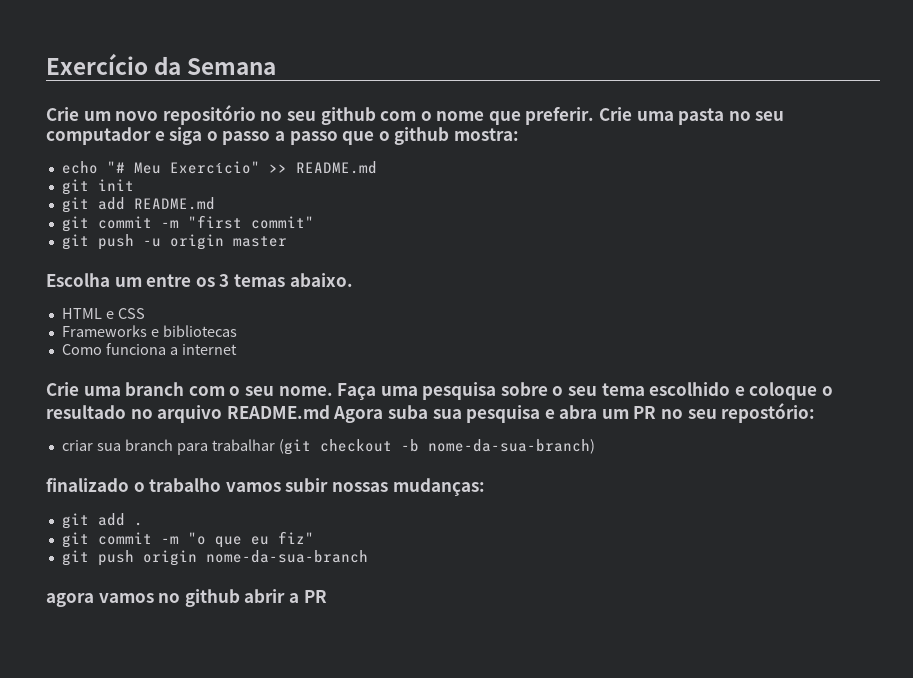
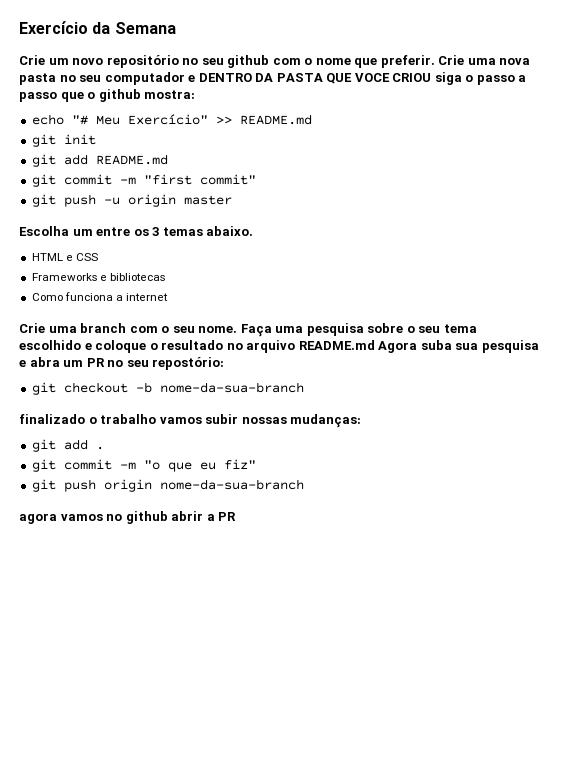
- Crie uma pasta no seu computador e siga o passo a passo que o github mostra:
+ Crie uma nova pasta no seu computador e DENTRO DA PASTA QUE VOCE CRIOU siga o passo a passo que o github mostra:
- criar sua branch para trabalhar (git checkout -b nome-da-sua-branch)
+ git checkout -b nome-da-sua-branch

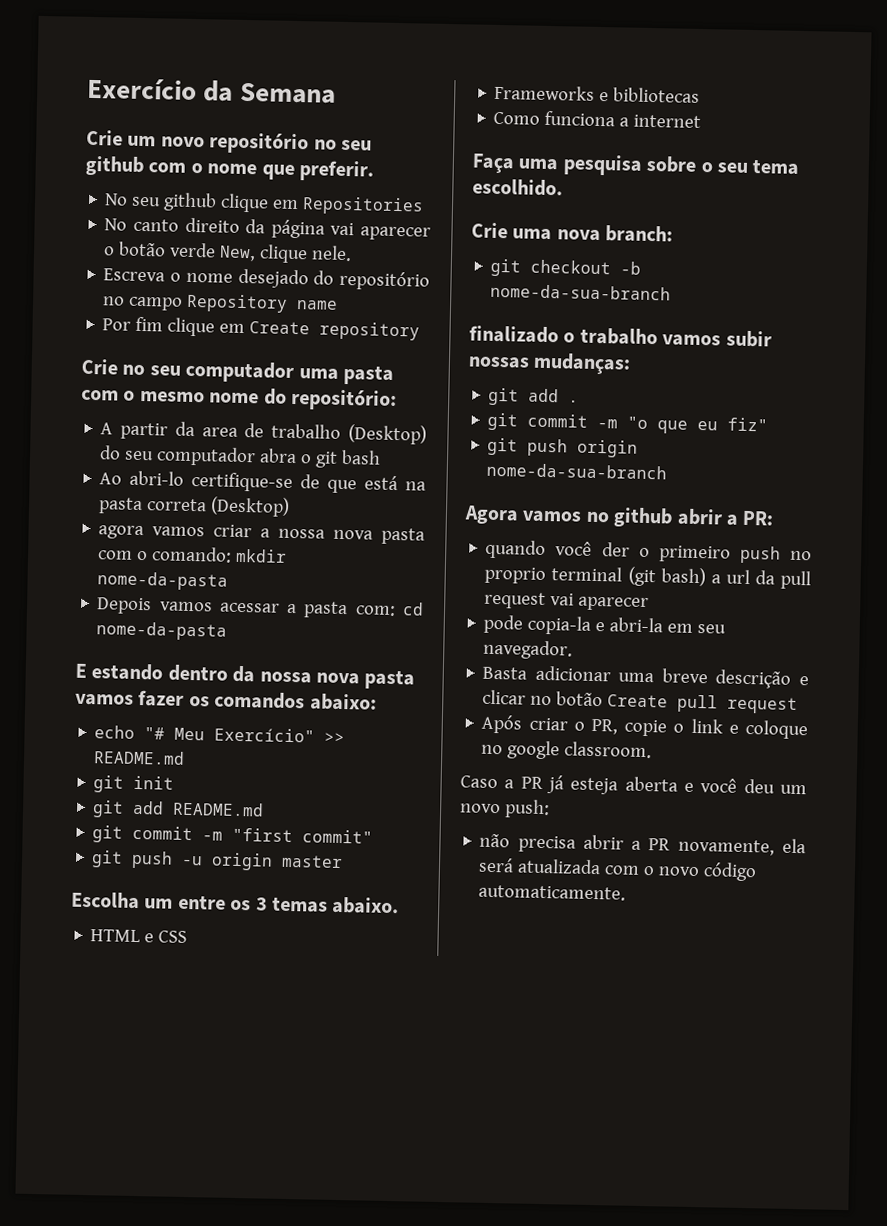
- Crie um novo repositório no seu github com o nome que preferir. Crie uma nova pasta no seu computador e DENTRO DA PASTA QUE VOCE CRIOU siga o passo a passo que o github mostra:
+ Crie um novo repositório no seu github com o nome que preferir.
+ No seu github clique em Repositories
+ No canto direito da página vai aparecer o botão verde New, clique nele.
+ Escreva o nome desejado do repositório no campo Repository name
+ Por fim clique em Create repository
+ Crie no seu computador uma pasta com o mesmo nome do repositório:
+ A partir da area de trabalho (Desktop) do seu computador abra o git bash
+ Ao abri-lo certifique-se de que está na pasta correta (Desktop)
+ agora vamos criar a nossa nova pasta com o comando: mkdir nome-da-pasta
+ Depois vamos acessar a pasta com: cd nome-da-pasta
+ E estando dentro da nossa nova pasta vamos fazer os comandos abaixo:
- Crie uma branch com o seu nome. Faça uma pesquisa sobre o seu tema escolhido e coloque o resultado no arquivo README.md Agora suba sua pesquisa e abra um PR no seu repostório:
+ Faça uma pesquisa sobre o seu tema escolhido.
+ Crie uma nova branch:
- agora vamos no github abrir a PR
+ Agora vamos no github abrir a PR:
+ quando você der o primeiro push no proprio terminal (git bash) a url da pull request vai aparecer
+ pode copia-la e abri-la em seu navegador.
+ Basta adicionar uma breve descrição e clicar no botão Create pull request
+ Após criar o PR, copie o link e coloque no google classroom.
+ Caso a PR já esteja aberta e você deu um novo push:
+ não precisa abrir a PR novamente, ela será atualizada com o novo código automaticamente.

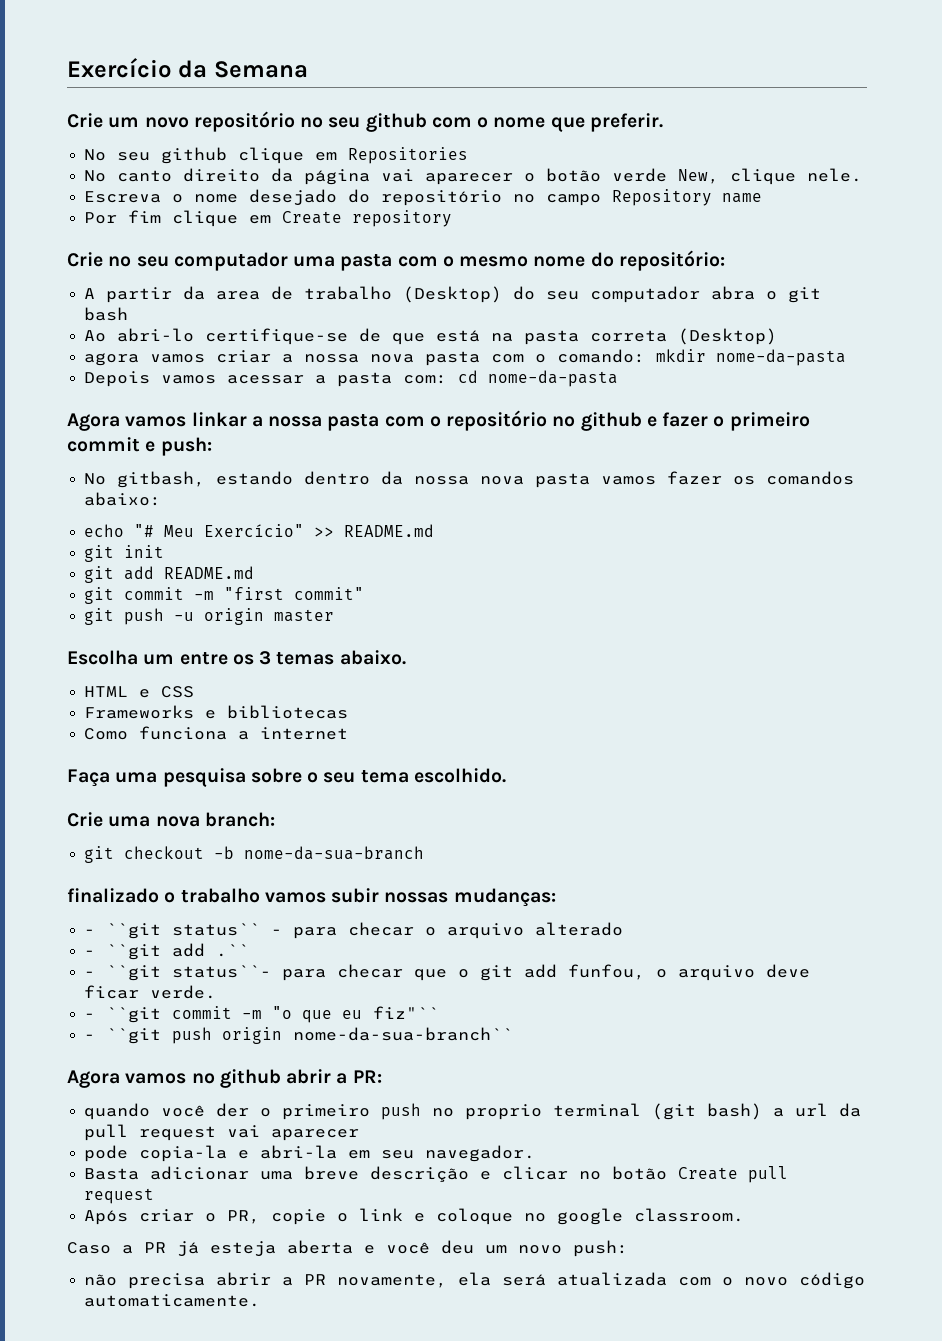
- E estando dentro da nossa nova pasta vamos fazer os comandos abaixo:
+ Agora vamos linkar a nossa pasta com o repositório no github e fazer o primeiro commit e push:
+ No gitbash, estando dentro da nossa nova pasta vamos fazer os comandos abaixo:
- git add .
- git commit -m "o que eu fiz"
- git push origin nome-da-sua-branch
+ - ``git status`` - para checar o arquivo alterado
+ - ``git add .``
+ - ``git status``- para checar que o git add funfou, o arquivo deve ficar verde.
+ - ``git commit -m "o que eu fiz"``
+ - ``git push origin nome-da-sua-branch``

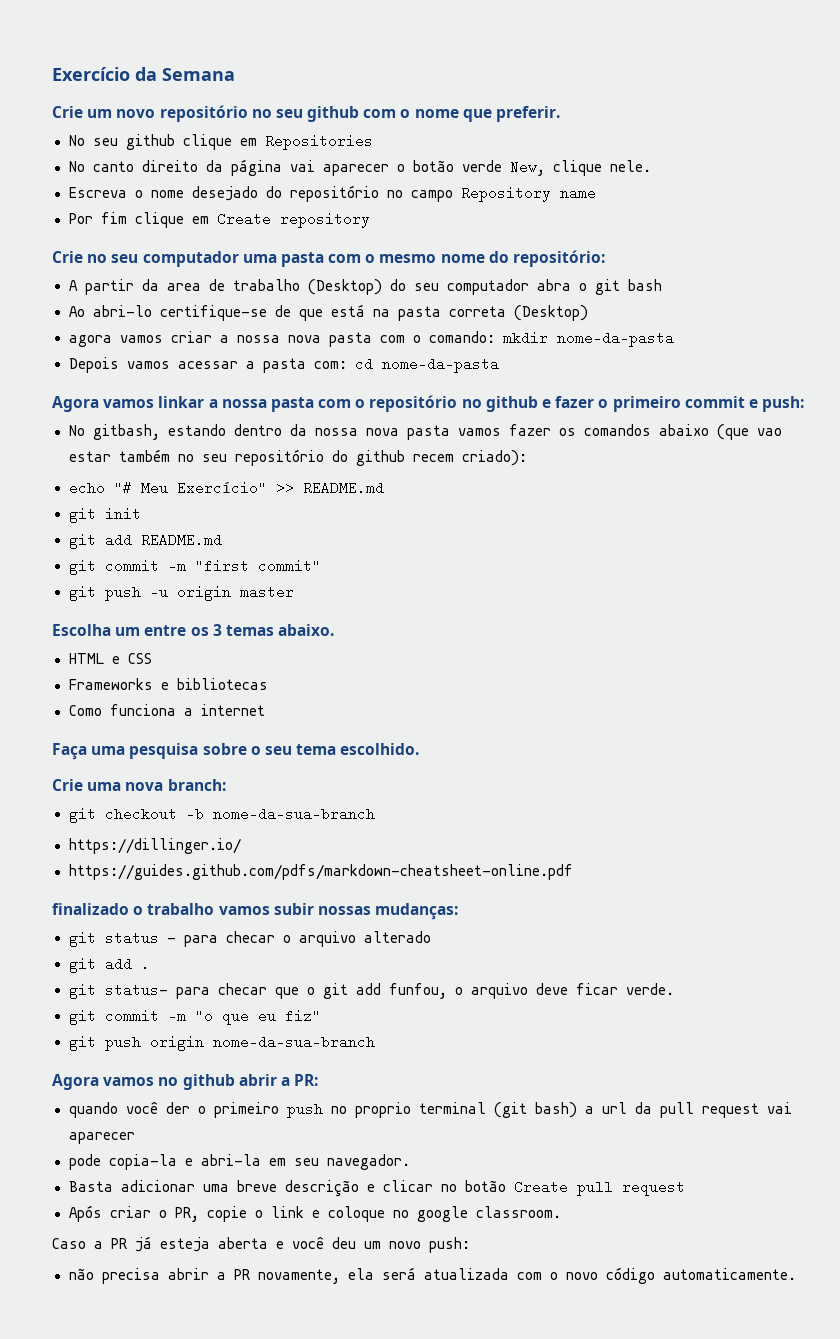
- No gitbash, estando dentro da nossa nova pasta vamos fazer os comandos abaixo:
+ No gitbash, estando dentro da nossa nova pasta vamos fazer os comandos abaixo (que vao estar também no seu repositório do github recem criado):
+ https://dillinger.io/
+ https://guides.github.com/pdfs/markdown-cheatsheet-online.pdf
- - ``git status`` - para checar o arquivo alterado
+ git status - para checar o arquivo alterado
- - ``git add .``
- - ``git status``- para checar que o git add funfou, o arquivo deve ficar verde.
+ git add .
+ git status- para checar que o git add funfou, o arquivo deve ficar verde.
- - ``git commit -m "o que eu fiz"``
- - ``git push origin nome-da-sua-branch``
+ git commit -m "o que eu fiz"
+ git push origin nome-da-sua-branch

